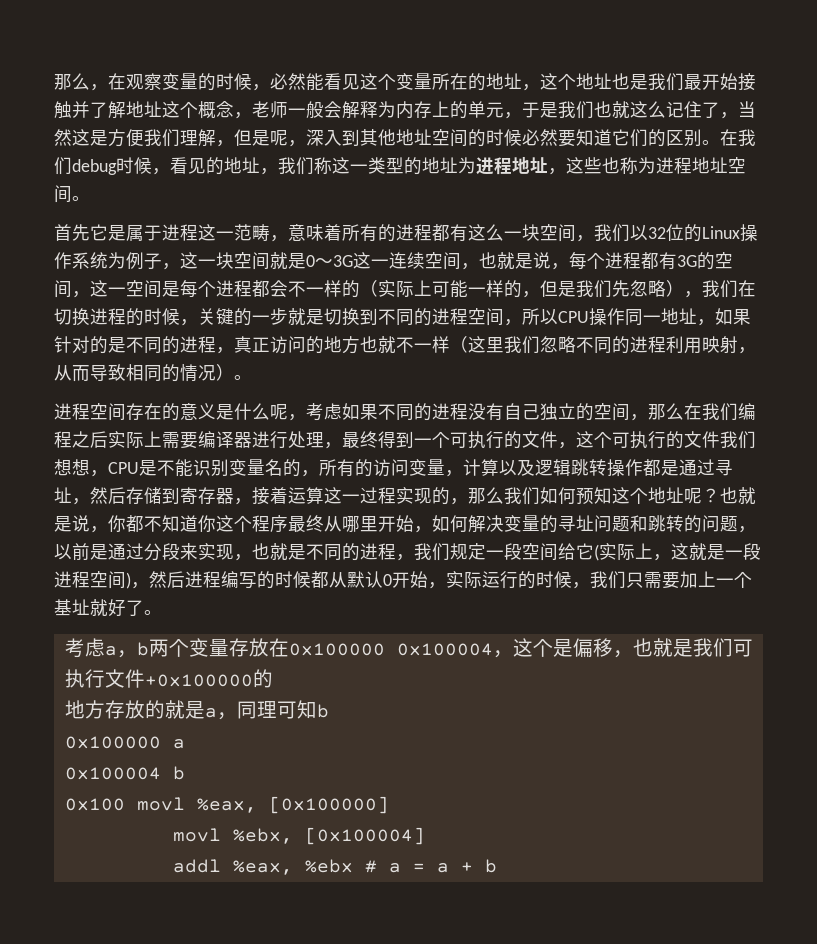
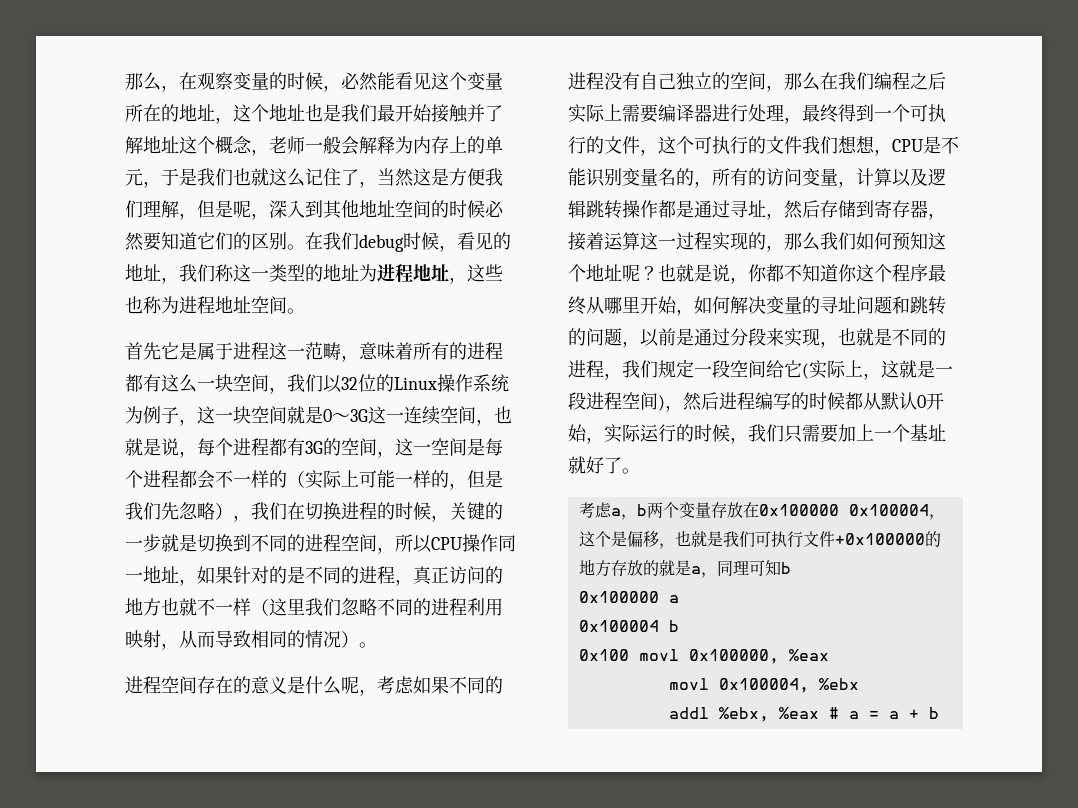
- 0x100 movl %eax, [0x100000]
- movl %ebx, [0x100004]
+ 0x100 movl 0x100000, %eax
+ movl 0x100004, %ebx
- addl %eax, %ebx # a = a + b
+ addl %ebx, %eax # a = a + b

